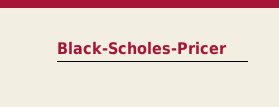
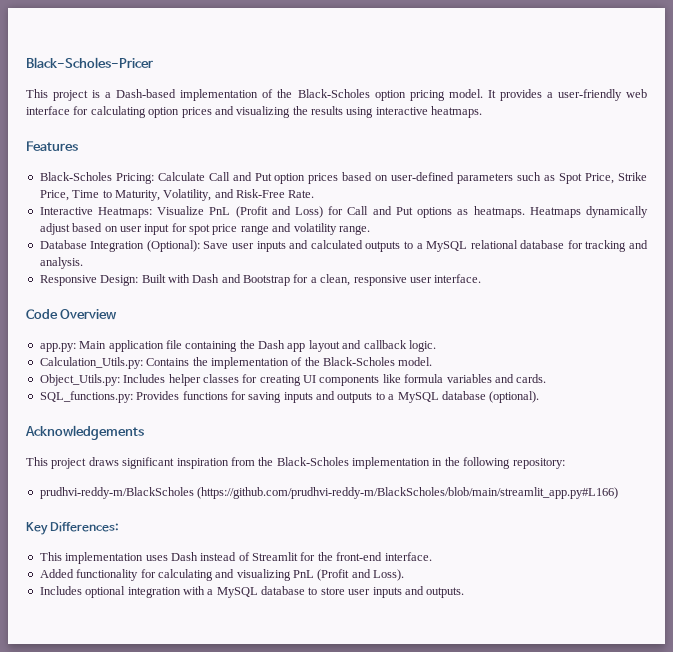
+ This project is a Dash-based implementation of the Black-Scholes option pricing model. It provides a user-friendly web interface for calculating option prices and visualizing the results using interactive heatmaps.
+ Features
+ Black-Scholes Pricing: Calculate Call and Put option prices based on user-defined parameters such as Spot Price, Strike Price, Time to Maturity, Volatility, and Risk-Free Rate.
+ Interactive Heatmaps: Visualize PnL (Profit and Loss) for Call and Put options as heatmaps. Heatmaps dynamically adjust based on user input for spot price range and volatility range.
+ Database Integration (Optional): Save user inputs and calculated outputs to a MySQL relational database for tracking and analysis.
+ Responsive Design: Built with Dash and Bootstrap for a clean, responsive user interface.
+ Code Overview
+ app.py: Main application file containing the Dash app layout and callback logic.
+ Calculation_Utils.py: Contains the implementation of the Black-Scholes model.
+ Object_Utils.py: Includes helper classes for creating UI components like formula variables and cards.
+ SQL_functions.py: Provides functions for saving inputs and outputs to a MySQL database (optional).
+ Acknowledgements
+ This project draws significant inspiration from the Black-Scholes implementation in the following repository:
+ prudhvi-reddy-m/BlackScholes (https://github.com/prudhvi-reddy-m/BlackScholes/blob/main/streamlit_app.py#L166)
+ Key Differences:
+ This implementation uses Dash instead of Streamlit for the front-end interface.
+ Added functionality for calculating and visualizing PnL (Profit and Loss).
+ Includes optional integration with a MySQL database to store user inputs and outputs.

